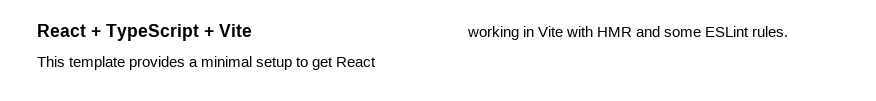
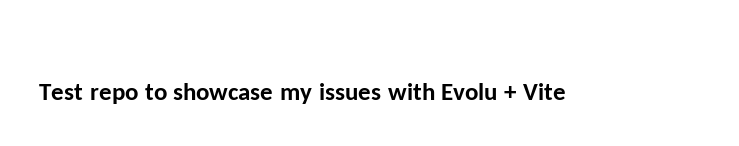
- React + TypeScript + Vite
- This template provides a minimal setup to get React working in Vite with HMR and some ESLint rules.
+ Test repo to showcase my issues with Evolu + Vite

